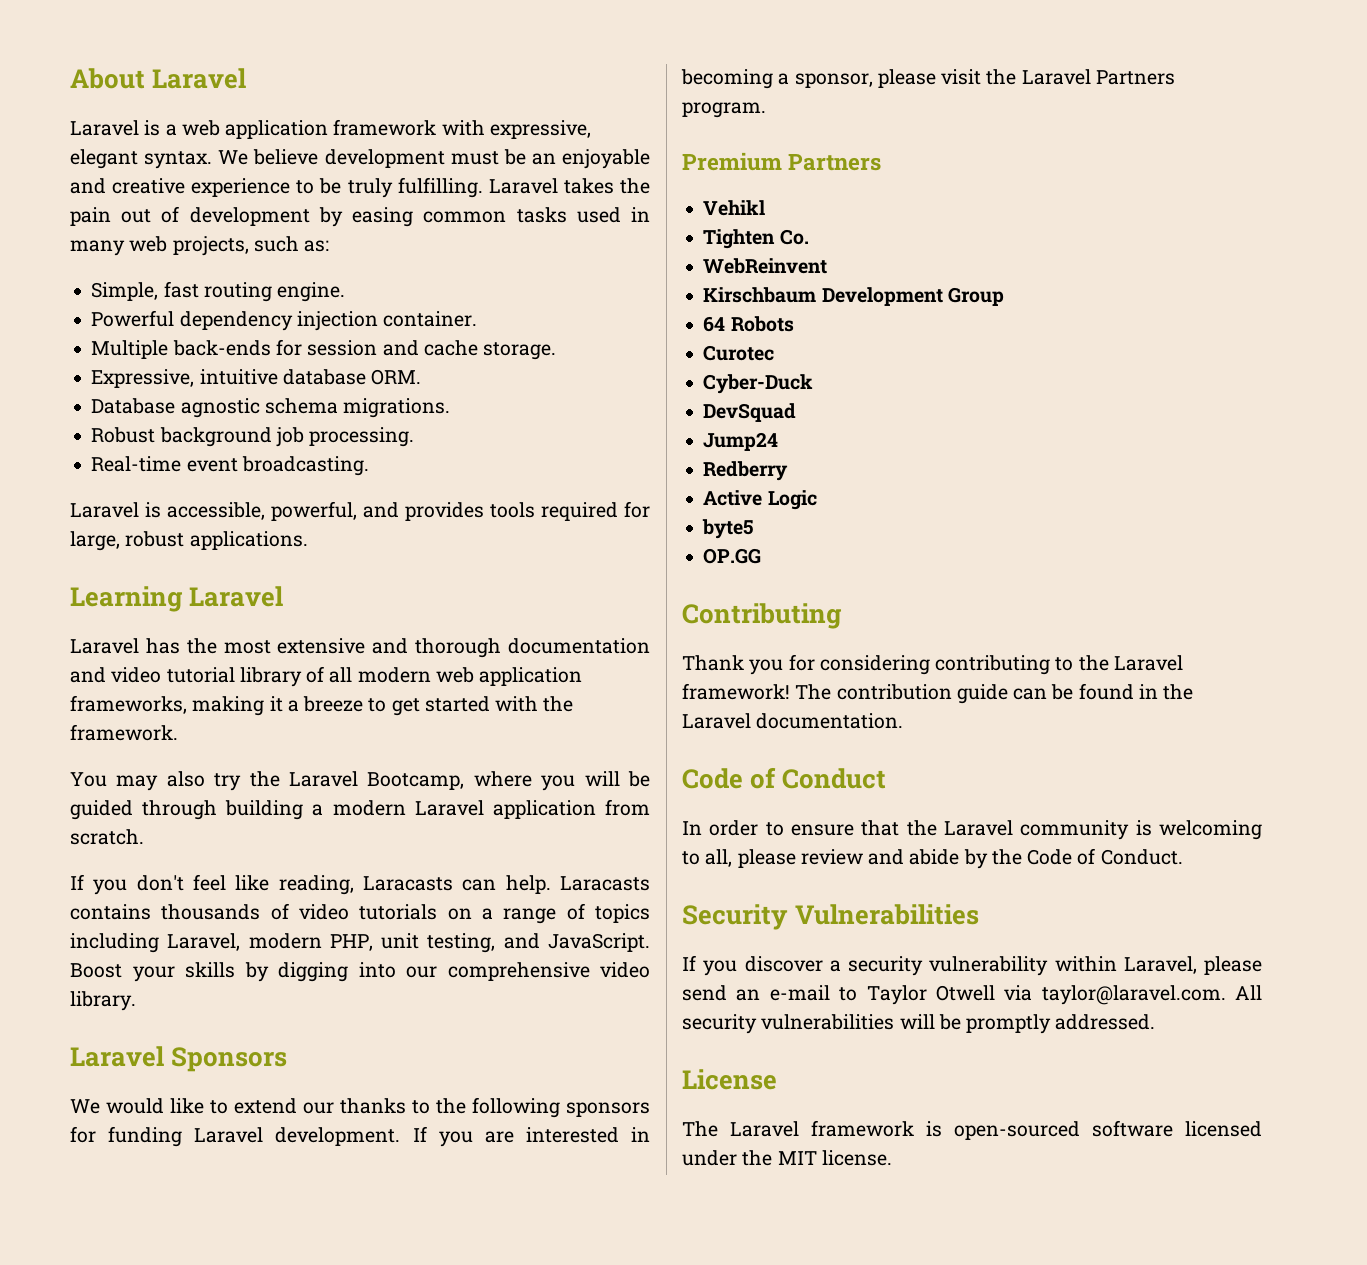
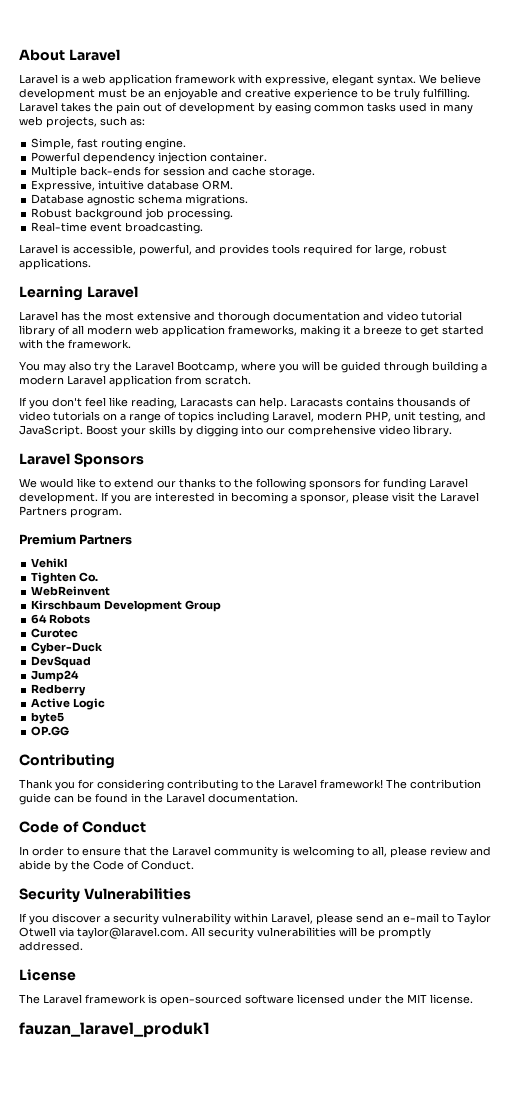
+ fauzan_laravel_produk1

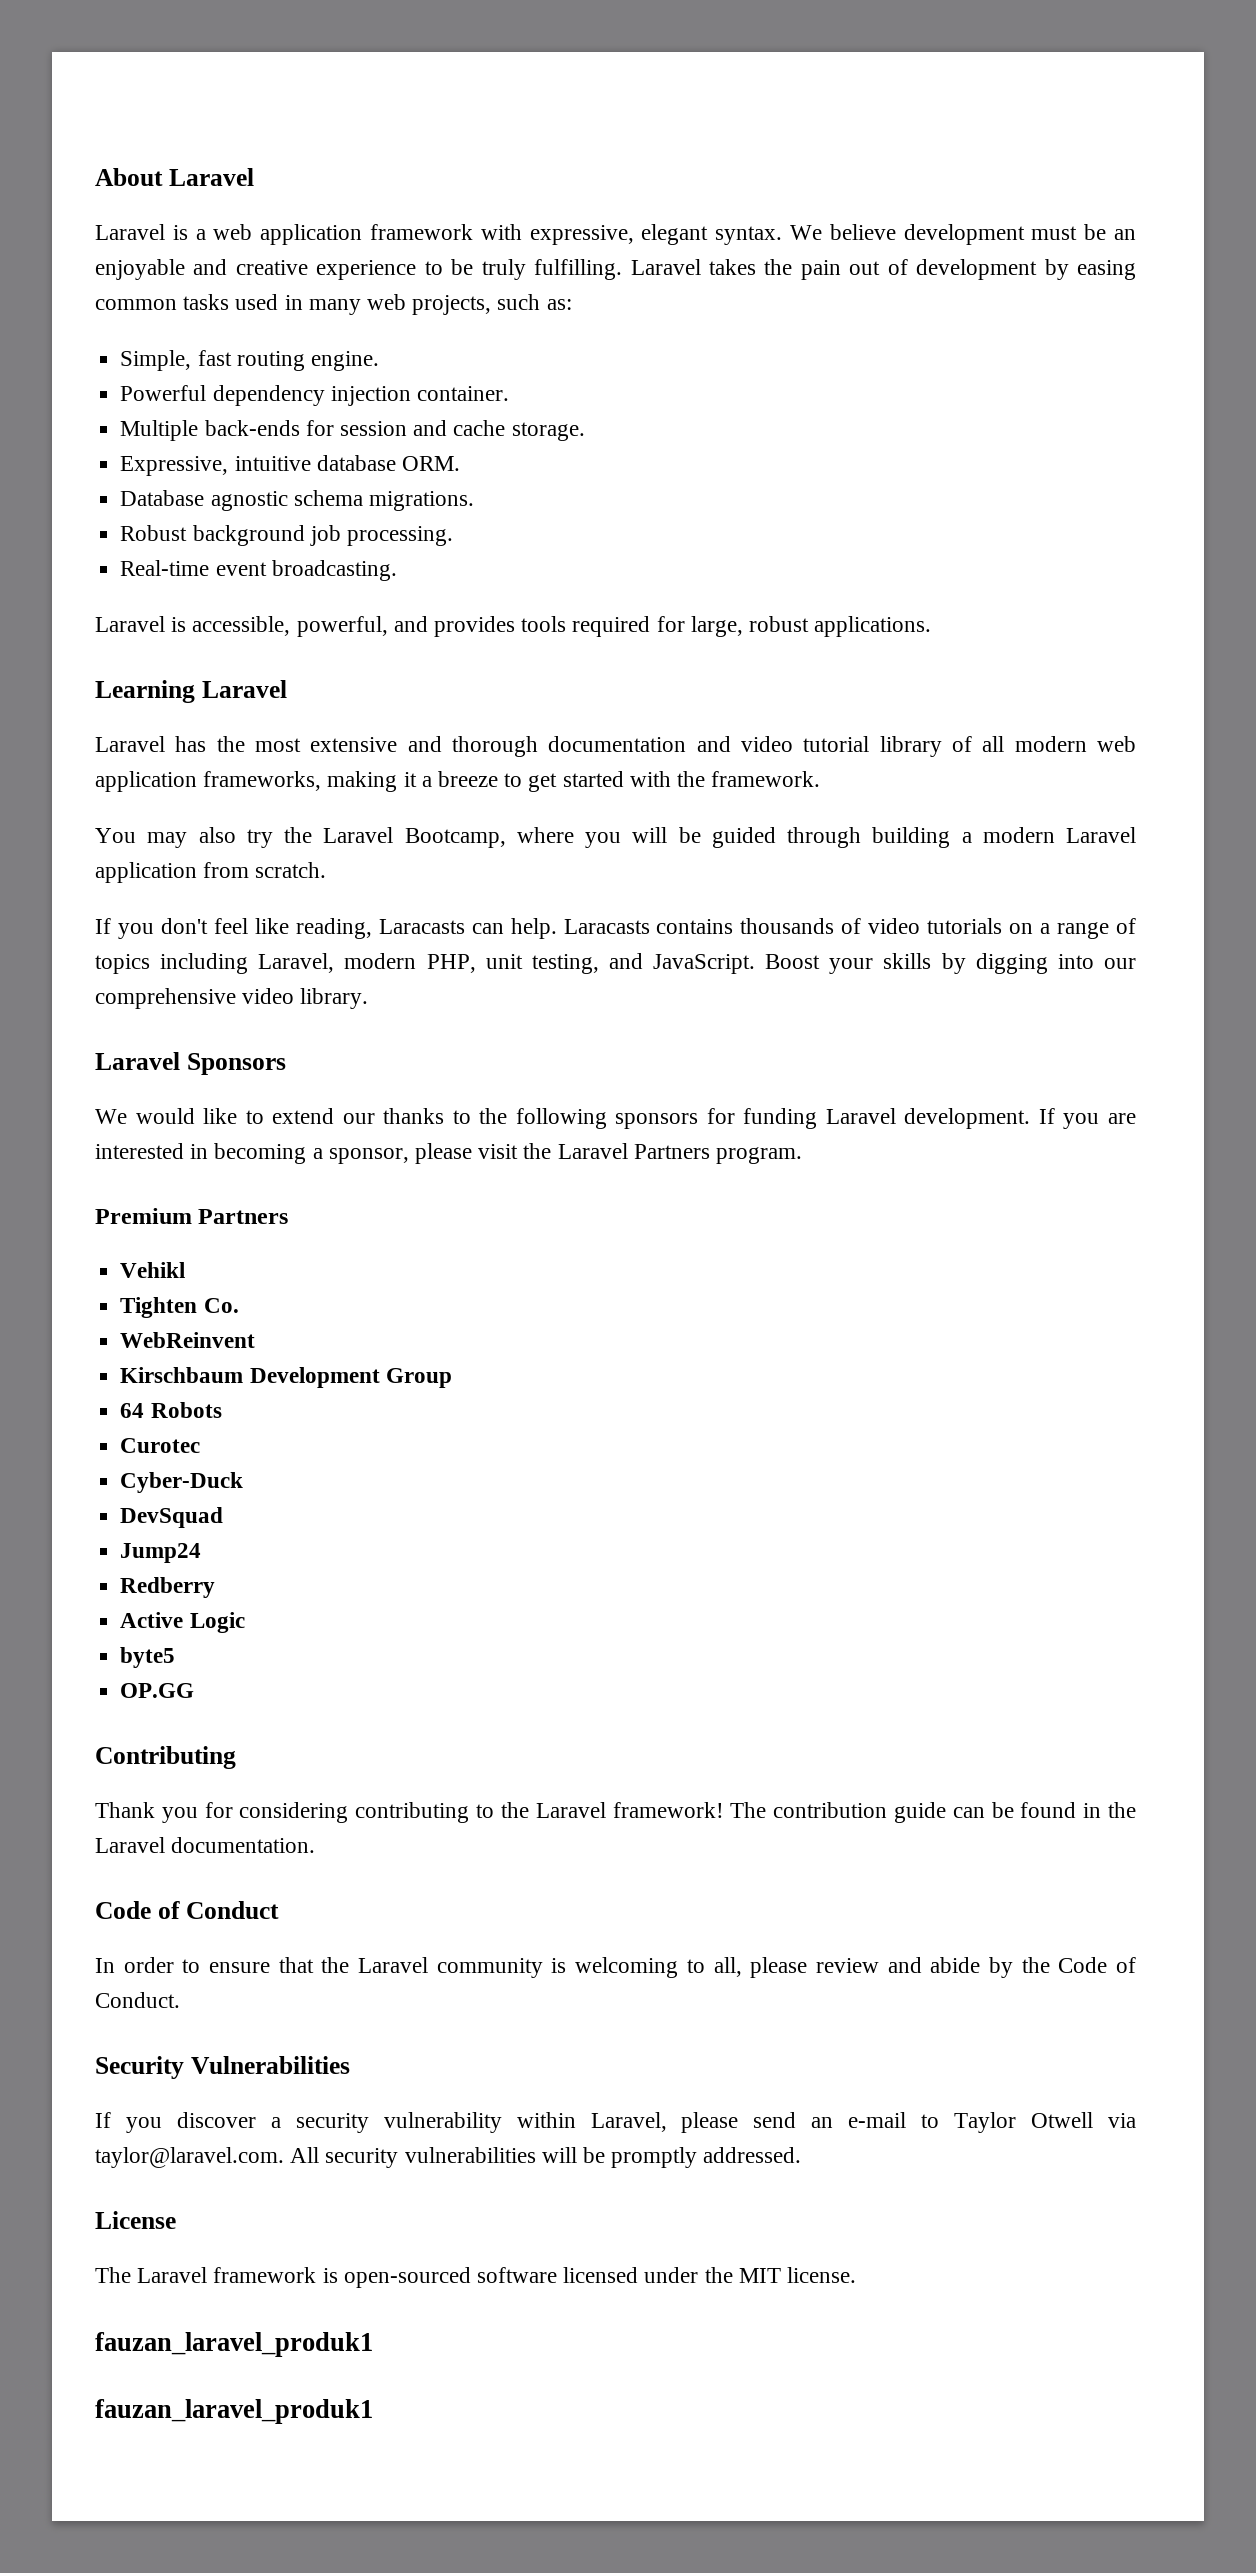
  The Laravel framework is open-sourced software licensed under the MIT license.
+ fauzan_laravel_produk1

